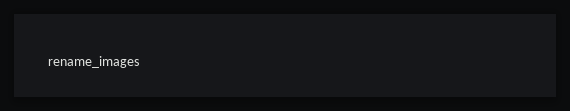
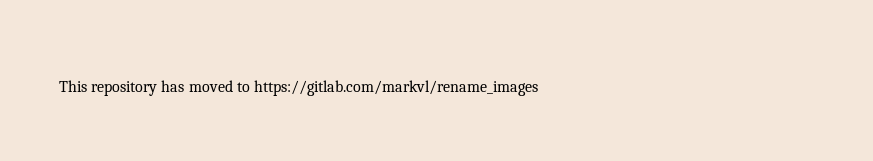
- rename_images
+ This repository has moved to https://gitlab.com/markvl/rename_images

